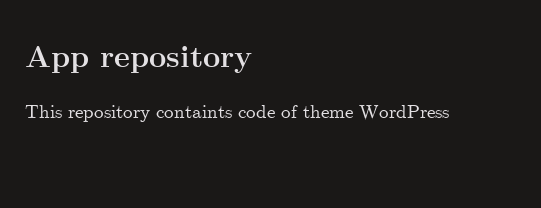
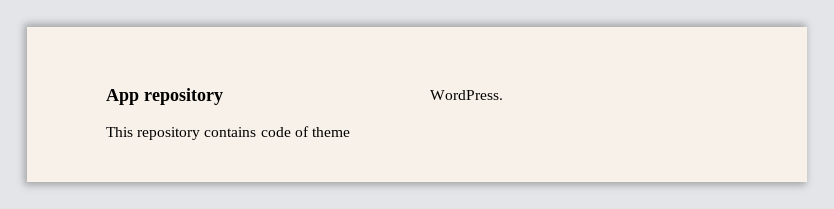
- This repository containts code of theme WordPress
+ This repository contains code of theme WordPress.

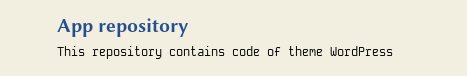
- This repository contains code of theme WordPress.
+ This repository contains code of theme WordPress

